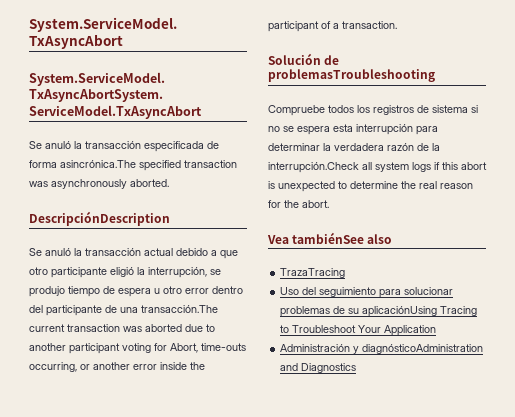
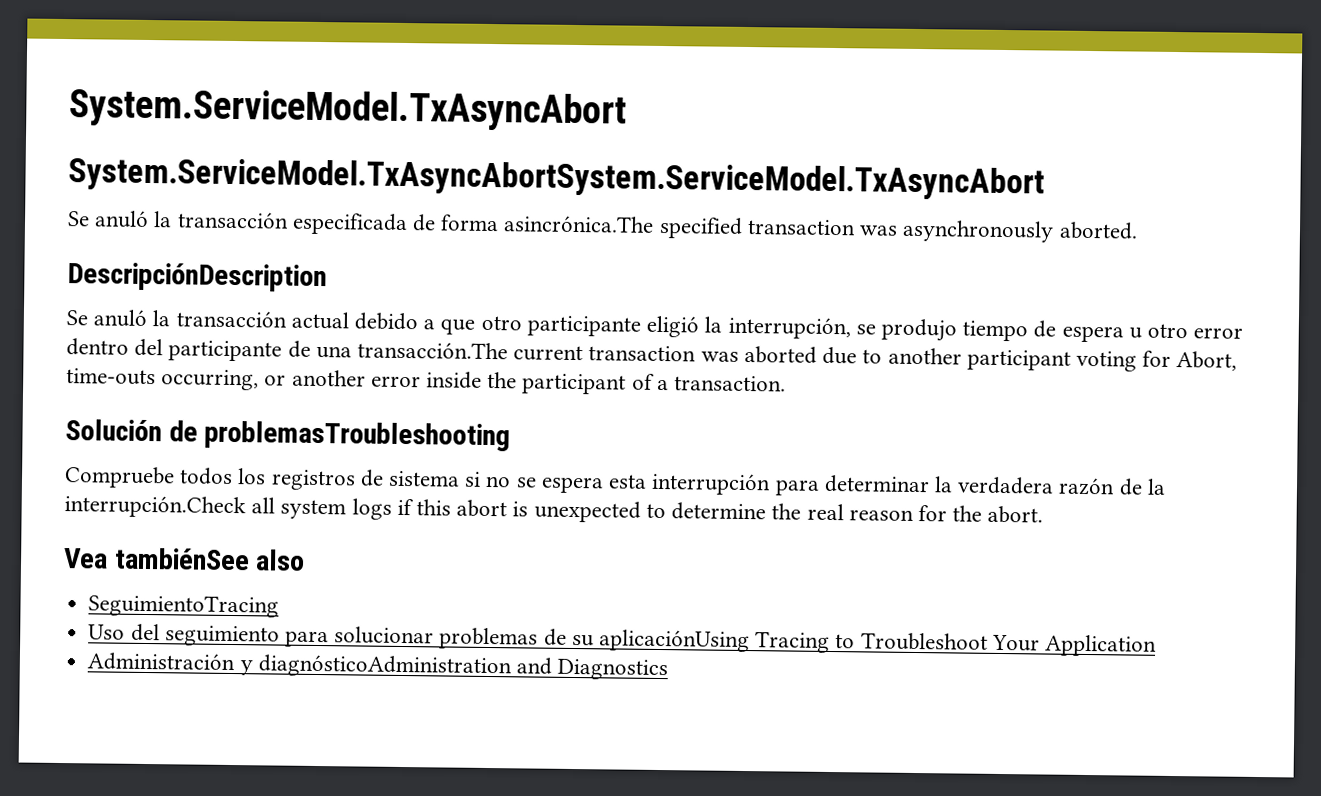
- TrazaTracing
+ SeguimientoTracing

